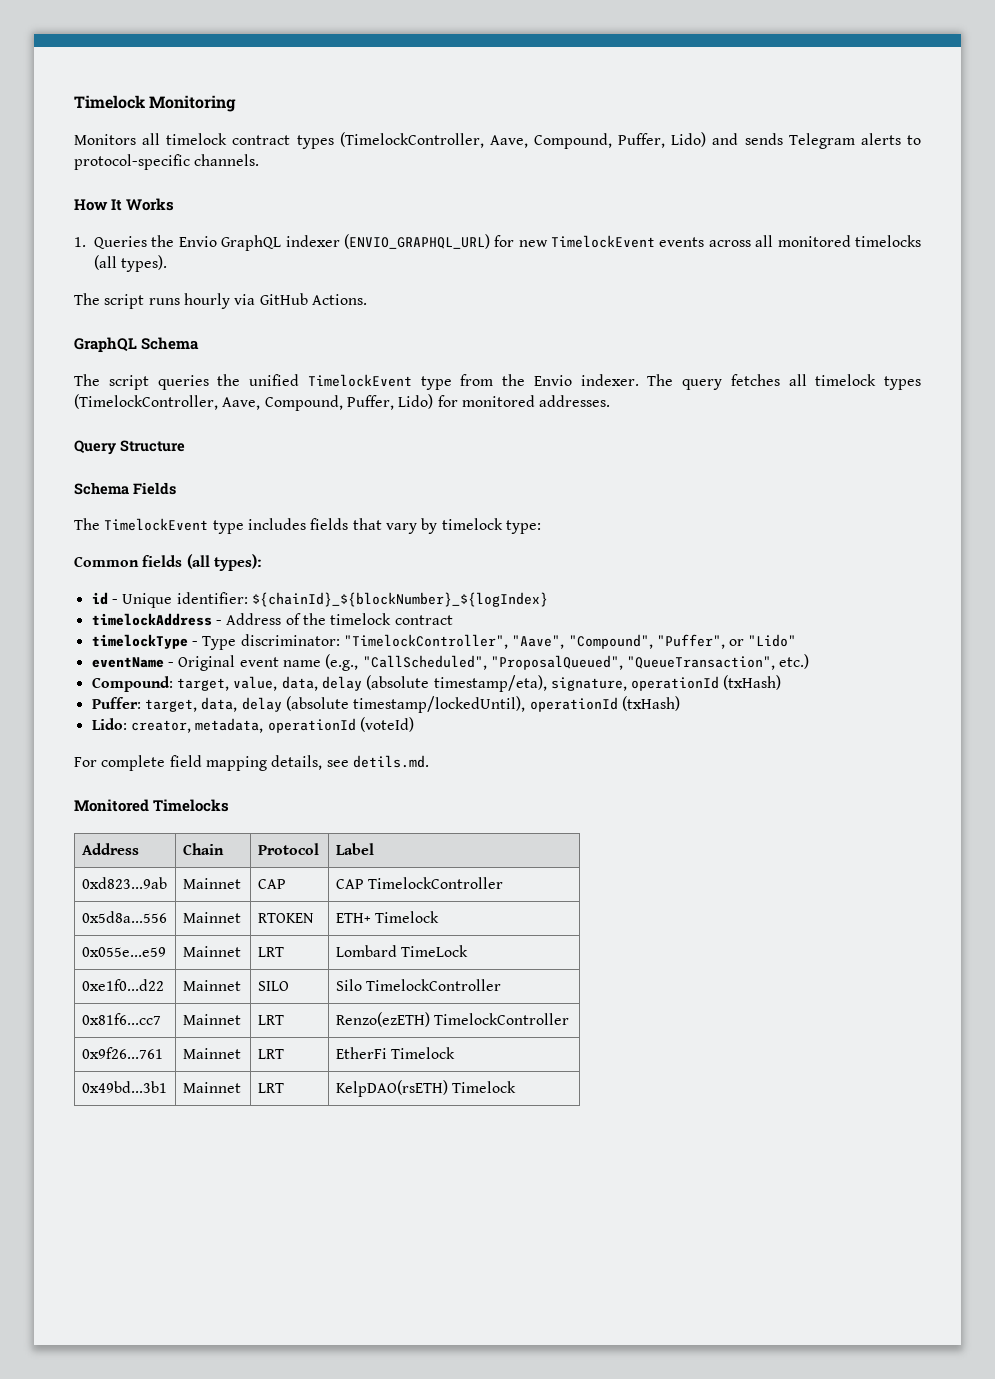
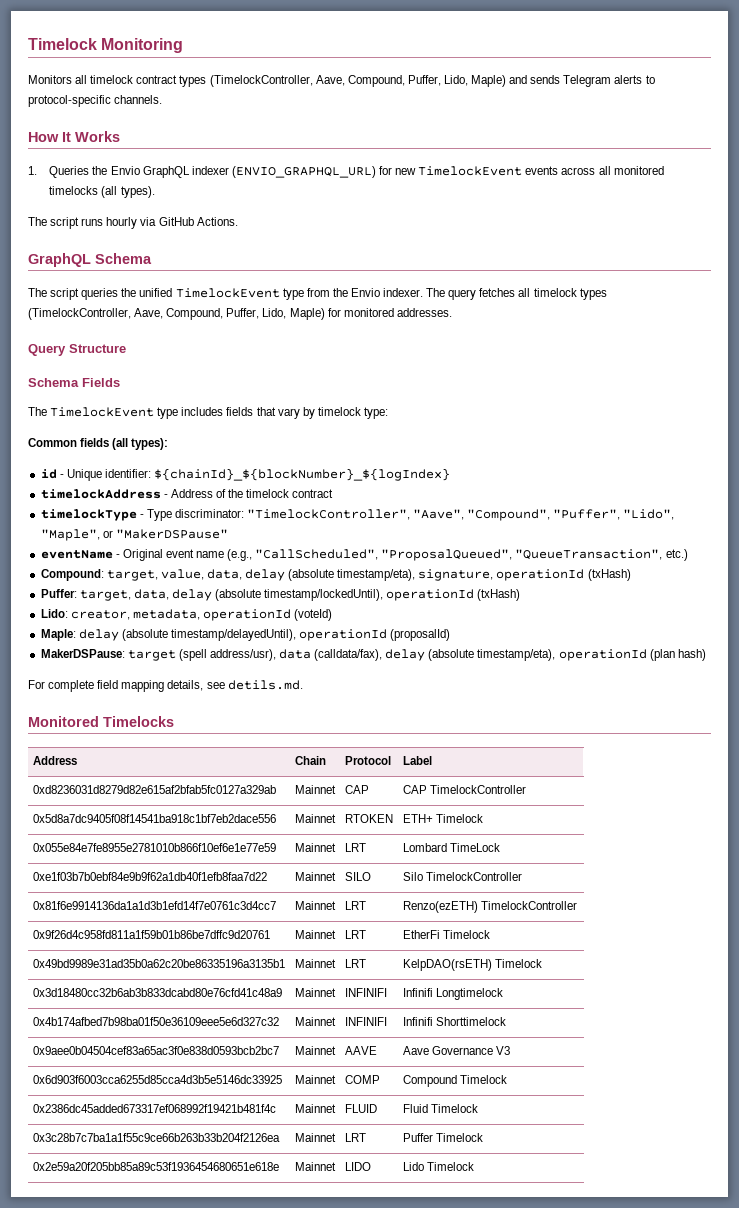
- Monitors all timelock contract types (TimelockController, Aave, Compound, Puffer, Lido) and sends Telegram alerts to protocol-specific channels.
+ Monitors all timelock contract types (TimelockController, Aave, Compound, Puffer, Lido, Maple) and sends Telegram alerts to protocol-specific channels.
- The query fetches all timelock types (TimelockController, Aave, Compound, Puffer, Lido) for monitored addresses.
+ The query fetches all timelock types (TimelockController, Aave, Compound, Puffer, Lido, Maple) for monitored addresses.
- timelockType - Type discriminator: "TimelockController", "Aave", "Compound", "Puffer", or "Lido"
+ timelockType - Type discriminator: "TimelockController", "Aave", "Compound", "Puffer", "Lido", "Maple", or "MakerDSPause"
+ Maple: delay (absolute timestamp/delayedUntil), operationId (proposalId)
+ MakerDSPause: target (spell address/usr), data (calldata/fax), delay (absolute timestamp/eta), operationId (plan hash)
- 0xd823...9ab | Mainnet | CAP | CAP TimelockController
+ 0xd8236031d8279d82e615af2bfab5fc0127a329ab | Mainnet | CAP | CAP TimelockController
- 0x5d8a...556 | Mainnet | RTOKEN | ETH+ Timelock
+ 0x5d8a7dc9405f08f14541ba918c1bf7eb2dace556 | Mainnet | RTOKEN | ETH+ Timelock
- 0x055e...e59 | Mainnet | LRT | Lombard TimeLock
+ 0x055e84e7fe8955e2781010b866f10ef6e1e77e59 | Mainnet | LRT | Lombard TimeLock
- 0xe1f0...d22 | Mainnet | SILO | Silo TimelockController
+ 0xe1f03b7b0ebf84e9b9f62a1db40f1efb8faa7d22 | Mainnet | SILO | Silo TimelockController
- 0x81f6...cc7 | Mainnet | LRT | Renzo(ezETH) TimelockController
+ 0x81f6e9914136da1a1d3b1efd14f7e0761c3d4cc7 | Mainnet | LRT | Renzo(ezETH) TimelockController
- 0x9f26...761 | Mainnet | LRT | EtherFi Timelock
+ 0x9f26d4c958fd811a1f59b01b86be7dffc9d20761 | Mainnet | LRT | EtherFi Timelock
- 0x49bd...3b1 | Mainnet | LRT | KelpDAO(rsETH) Timelock
+ 0x49bd9989e31ad35b0a62c20be86335196a3135b1 | Mainnet | LRT | KelpDAO(rsETH) Timelock
+ 0x3d18480cc32b6ab3b833dcabd80e76cfd41c48a9 | Mainnet | INFINIFI | Infinifi Longtimelock
+ 0x4b174afbed7b98ba01f50e36109eee5e6d327c32 | Mainnet | INFINIFI | Infinifi Shorttimelock
+ 0x9aee0b04504cef83a65ac3f0e838d0593bcb2bc7 | Mainnet | AAVE | Aave Governance V3
+ 0x6d903f6003cca6255d85cca4d3b5e5146dc33925 | Mainnet | COMP | Compound Timelock
+ 0x2386dc45added673317ef068992f19421b481f4c | Mainnet | FLUID | Fluid Timelock
+ 0x3c28b7c7ba1a1f55c9ce66b263b33b204f2126ea | Mainnet | LRT | Puffer Timelock
+ 0x2e59a20f205bb85a89c53f1936454680651e618e | Mainnet | LIDO | Lido Timelock

